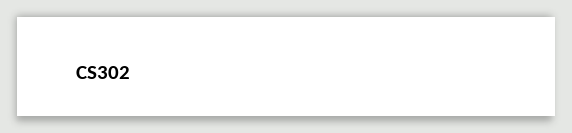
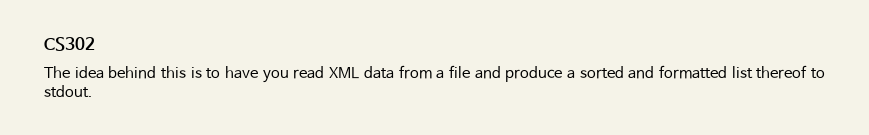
+ The idea behind this is to have you read XML data from a file and produce a sorted and formatted list thereof to stdout.

